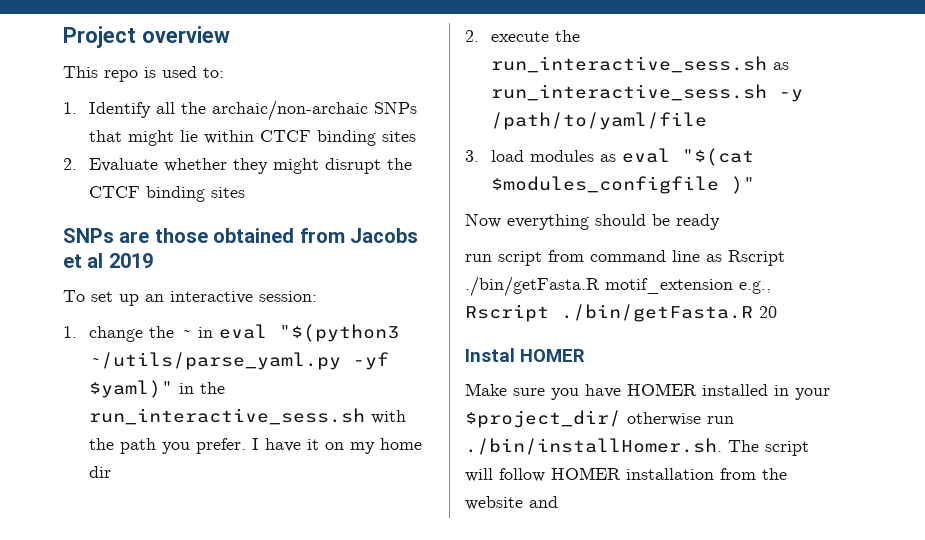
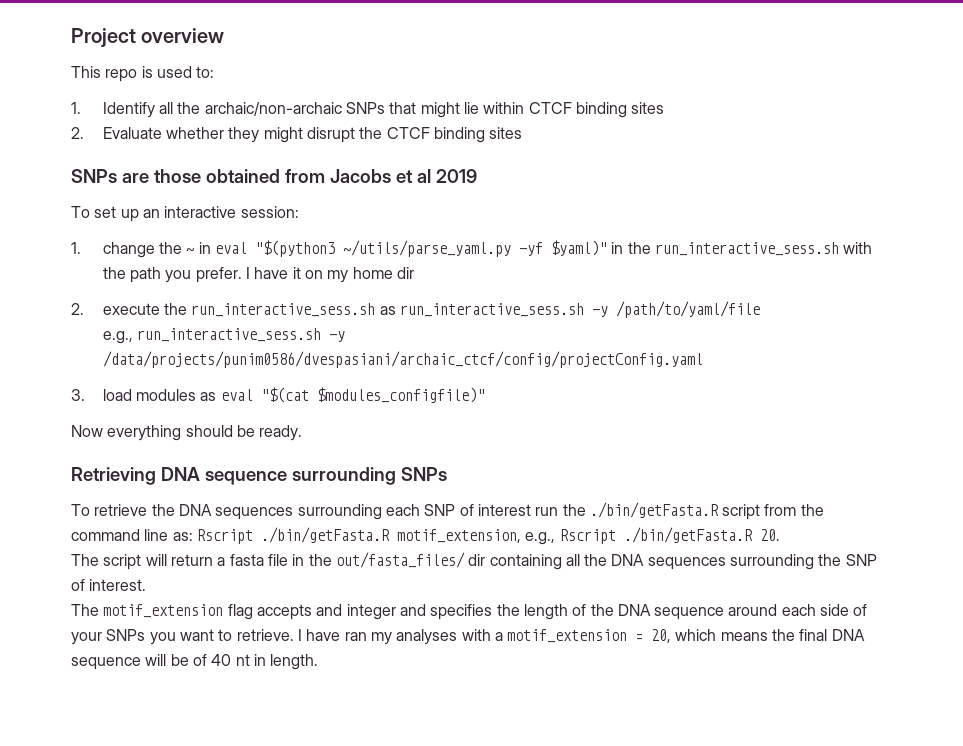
+ e.g., run_interactive_sess.sh -y /data/projects/punim0586/dvespasiani/archaic_ctcf/config/projectConfig.yaml
- 3. load modules as eval "$(cat $modules_configfile )"
+ 3. load modules as eval "$(cat $modules_configfile)"
- Now everything should be ready
- run script from command line as Rscript ./bin/getFasta.R motif_extension e.g., Rscript ./bin/getFasta.R 20
- Instal HOMER
- Make sure you have HOMER installed in your $project_dir/ otherwise run ./bin/installHomer.sh. The script will follow HOMER installation from the website and
+ Now everything should be ready.
+ Retrieving DNA sequence surrounding SNPs
+ To retrieve the DNA sequences surrounding each SNP of interest run the ./bin/getFasta.R script from the command line as: Rscript ./bin/getFasta.R motif_extension, e.g., Rscript ./bin/getFasta.R 20.
+ The script will return a fasta file in the out/fasta_files/ dir containing all the DNA sequences surrounding the SNP of interest.
+ The motif_extension flag accepts and integer and specifies the length of the DNA sequence around each side of your SNPs you want to retrieve. I have ran my analyses with a motif_extension = 20, which means the final DNA sequence will be of 40 nt in length.

